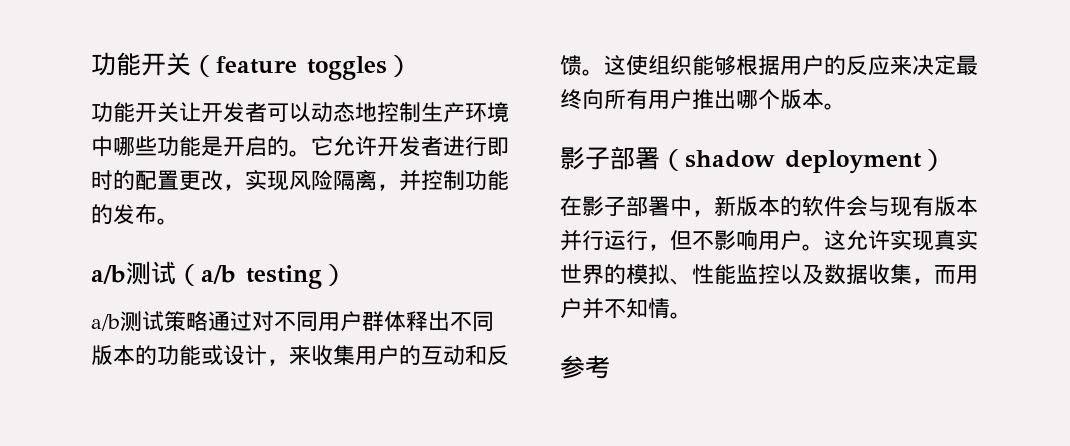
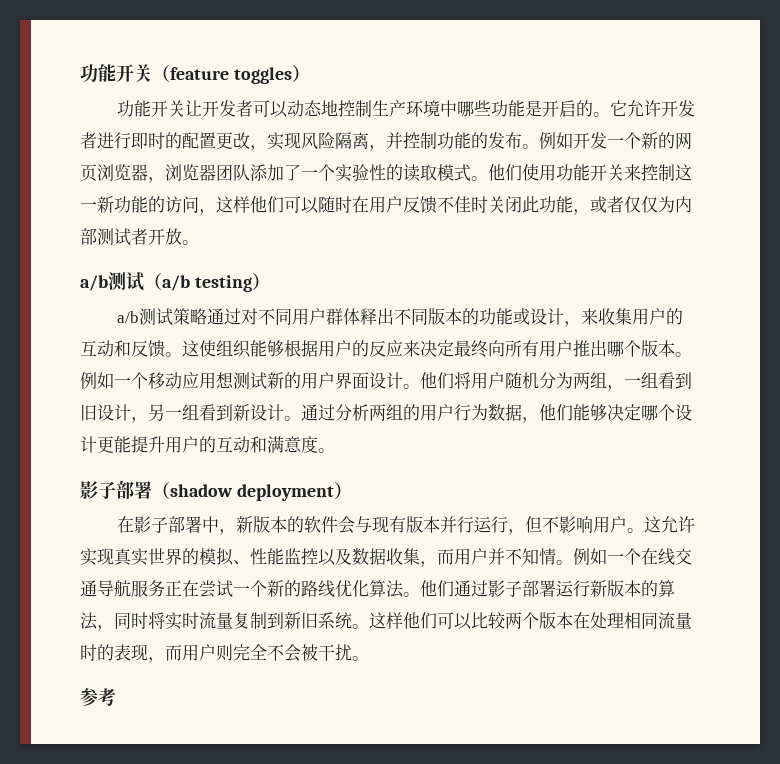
+ 例如开发一个新的网页浏览器，浏览器团队添加了一个实验性的读取模式。他们使用功能开关来控制这一新功能的访问，这样他们可以随时在用户反馈不佳时关闭此功能，或者仅仅为内部测试者开放。
+ 例如一个移动应用想测试新的用户界面设计。他们将用户随机分为两组，一组看到旧设计，另一组看到新设计。通过分析两组的用户行为数据，他们能够决定哪个设计更能提升用户的互动和满意度。
+ 例如一个在线交通导航服务正在尝试一个新的路线优化算法。他们通过影子部署运行新版本的算法，同时将实时流量复制到新旧系统。这样他们可以比较两个版本在处理相同流量时的表现，而用户则完全不会被干扰。

